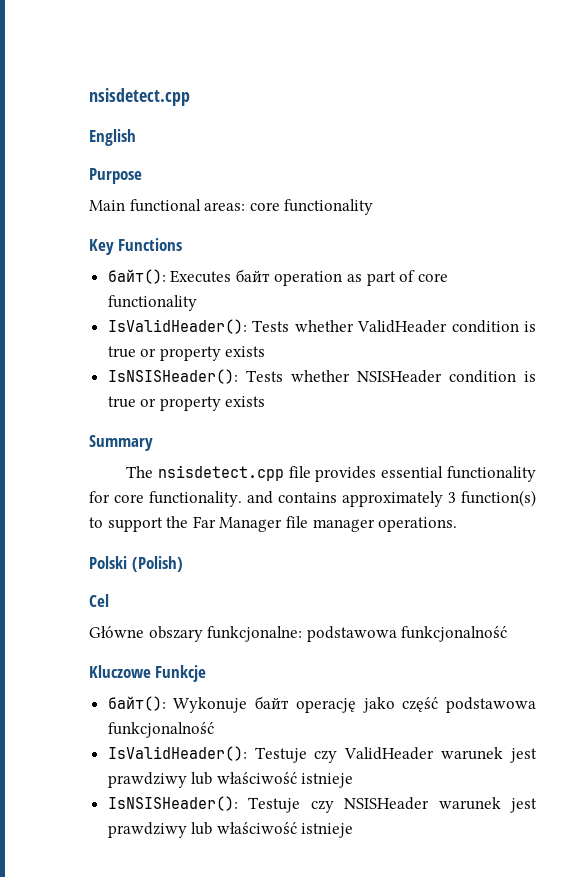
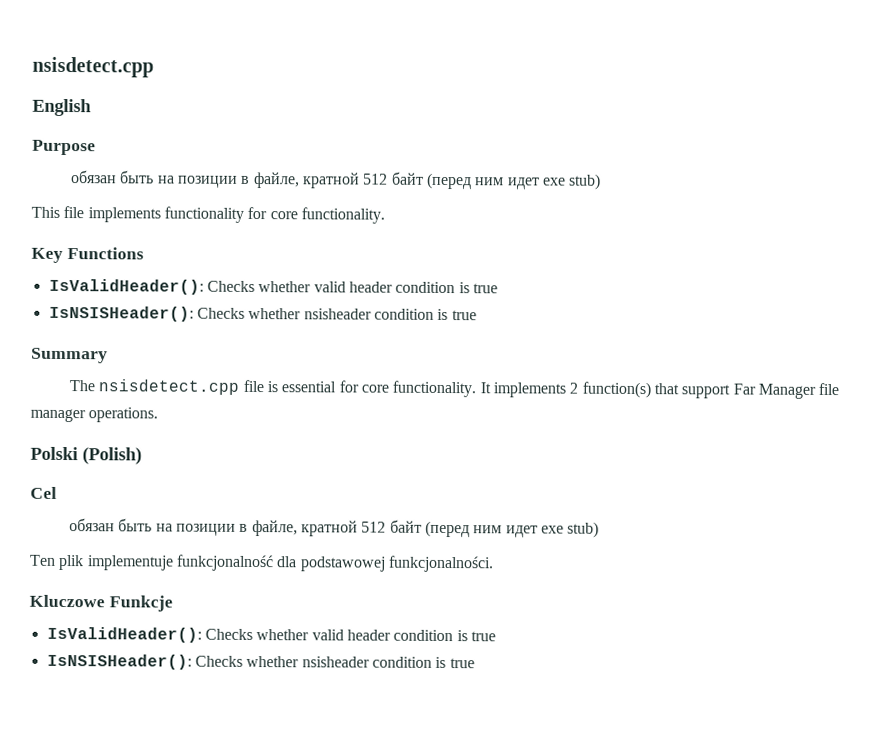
  Purpose
- Main functional areas: core functionality
+ обязан быть на позиции в файле, кратной 512 байт (перед ним идет exe stub)
+ This file implements functionality for core functionality.
  Key Functions
- байт(): Executes байт operation as part of core functionality
- IsValidHeader(): Tests whether ValidHeader condition is true or property exists
- IsNSISHeader(): Tests whether NSISHeader condition is true or property exists
+ IsValidHeader(): Checks whether valid header condition is true
+ IsNSISHeader(): Checks whether nsisheader condition is true
- The nsisdetect.cpp file provides essential functionality for core functionality. and contains approximately 3 function(s) to support the Far Manager file manager operations.
+ The nsisdetect.cpp file is essential for core functionality. It implements 2 function(s) that support Far Manager file manager operations.
  Cel
- Główne obszary funkcjonalne: podstawowa funkcjonalność
+ обязан быть на позиции в файле, кратной 512 байт (перед ним идет exe stub)
+ Ten plik implementuje funkcjonalność dla podstawowej funkcjonalności.
  Kluczowe Funkcje
- байт(): Wykonuje байт operację jako część podstawowa funkcjonalność
- IsValidHeader(): Testuje czy ValidHeader warunek jest prawdziwy lub właściwość istnieje
- IsNSISHeader(): Testuje czy NSISHeader warunek jest prawdziwy lub właściwość istnieje
+ IsValidHeader(): Checks whether valid header condition is true
+ IsNSISHeader(): Checks whether nsisheader condition is true

